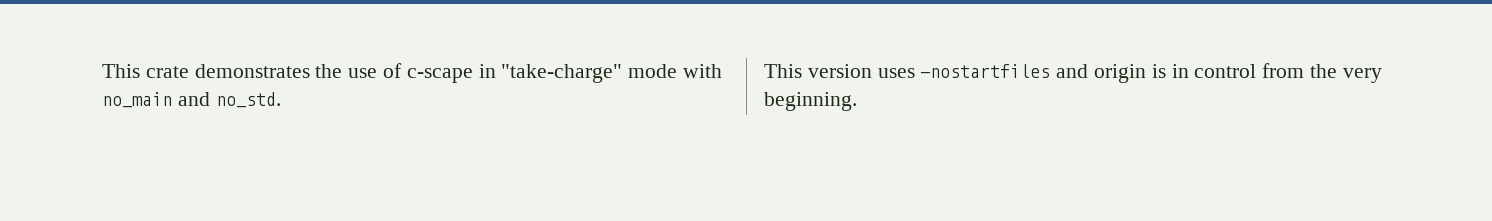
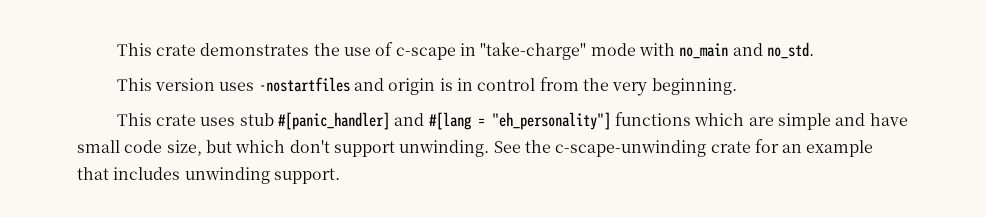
+ This crate uses stub #[panic_handler] and #[lang = "eh_personality"] functions which are simple and have small code size, but which don't support unwinding. See the c-scape-unwinding crate for an example that includes unwinding support.

